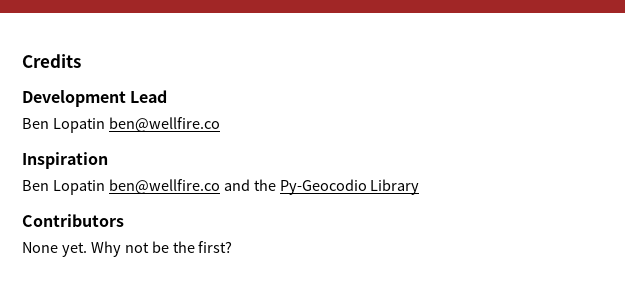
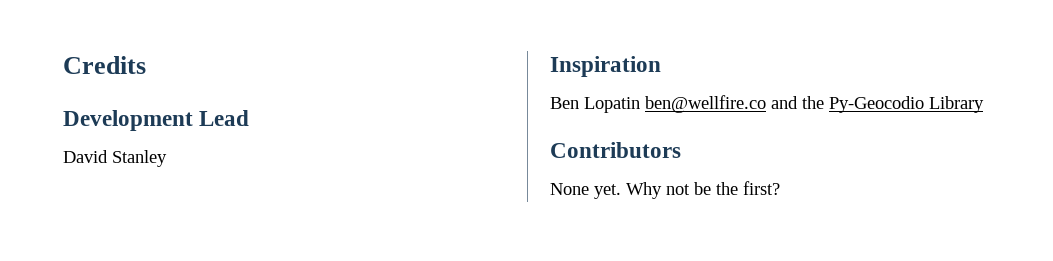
  Development Lead
- Ben Lopatin ben@wellfire.co
+ David Stanley

